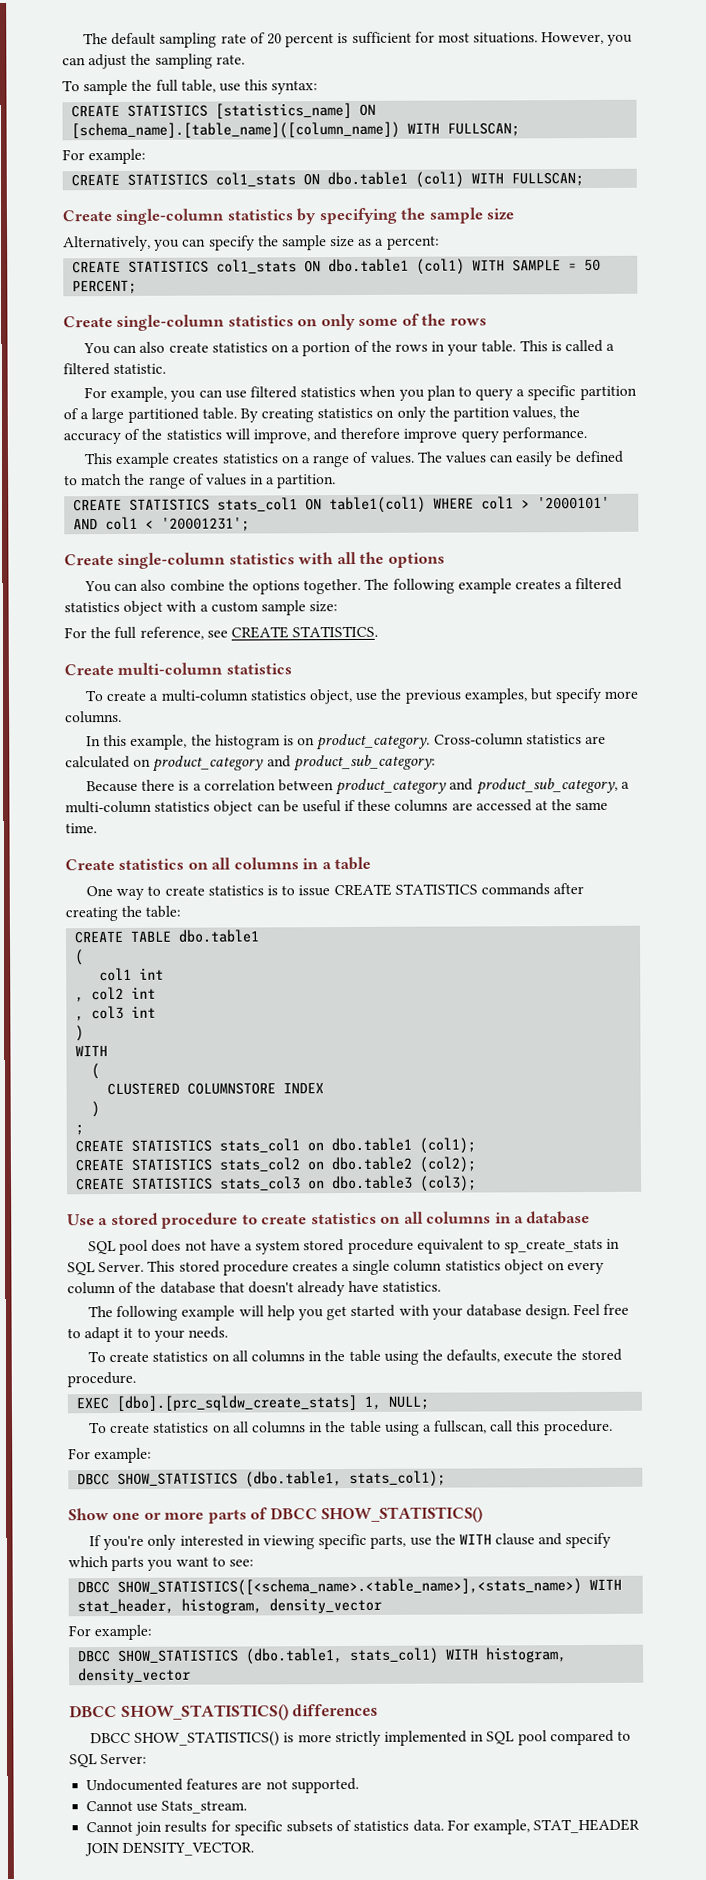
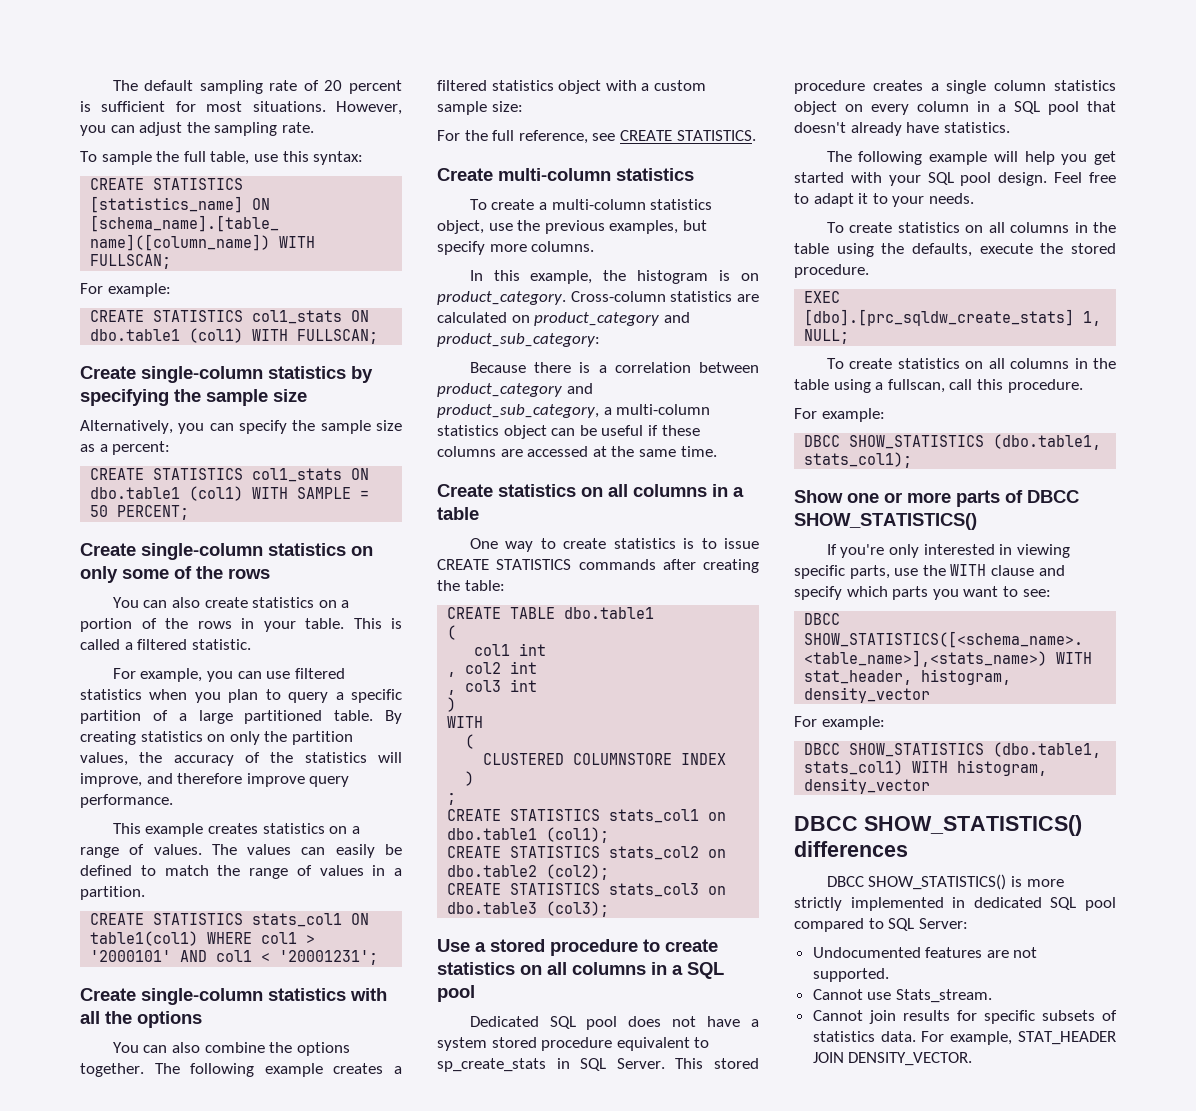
- Use a stored procedure to create statistics on all columns in a database
- SQL pool does not have a system stored procedure equivalent to sp_create_stats in SQL Server.
+ Use a stored procedure to create statistics on all columns in a SQL pool
+ Dedicated SQL pool does not have a system stored procedure equivalent to sp_create_stats in SQL Server.
- This stored procedure creates a single column statistics object on every column of the database that doesn't already have statistics.
+ This stored procedure creates a single column statistics object on every column in a SQL pool that doesn't already have statistics.
- The following example will help you get started with your database design.
+ The following example will help you get started with your SQL pool design.
- DBCC SHOW_STATISTICS() is more strictly implemented in SQL pool compared to SQL Server:
+ DBCC SHOW_STATISTICS() is more strictly implemented in dedicated SQL pool compared to SQL Server:

